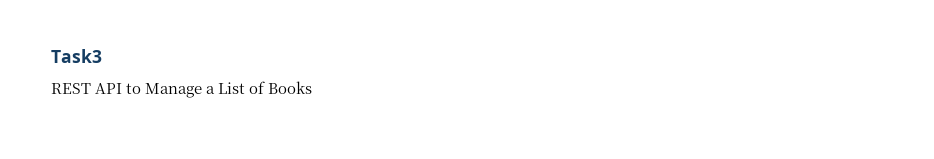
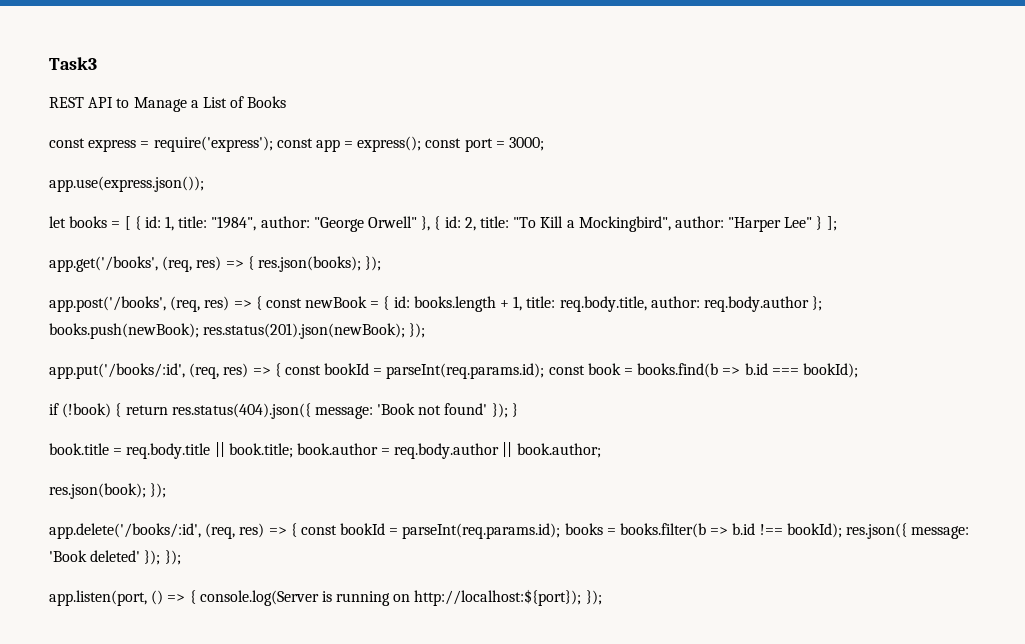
+ const express = require('express'); const app = express(); const port = 3000;
+ app.use(express.json());
+ let books = [ { id: 1, title: "1984", author: "George Orwell" }, { id: 2, title: "To Kill a Mockingbird", author: "Harper Lee" } ];
+ app.get('/books', (req, res) => { res.json(books); });
+ app.post('/books', (req, res) => { const newBook = { id: books.length + 1, title: req.body.title, author: req.body.author }; books.push(newBook); res.status(201).json(newBook); });
+ app.put('/books/:id', (req, res) => { const bookId = parseInt(req.params.id); const book = books.find(b => b.id === bookId);
+ if (!book) { return res.status(404).json({ message: 'Book not found' }); }
+ book.title = req.body.title || book.title; book.author = req.body.author || book.author;
+ res.json(book); });
+ app.delete('/books/:id', (req, res) => { const bookId = parseInt(req.params.id); books = books.filter(b => b.id !== bookId); res.json({ message: 'Book deleted' }); });
+ app.listen(port, () => { console.log(Server is running on http://localhost:${port}); });

